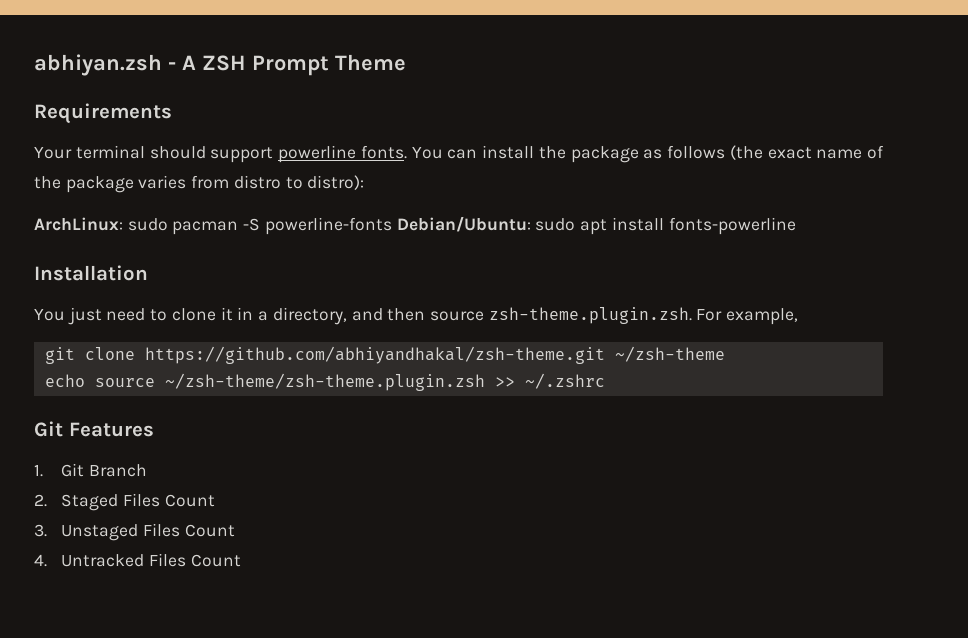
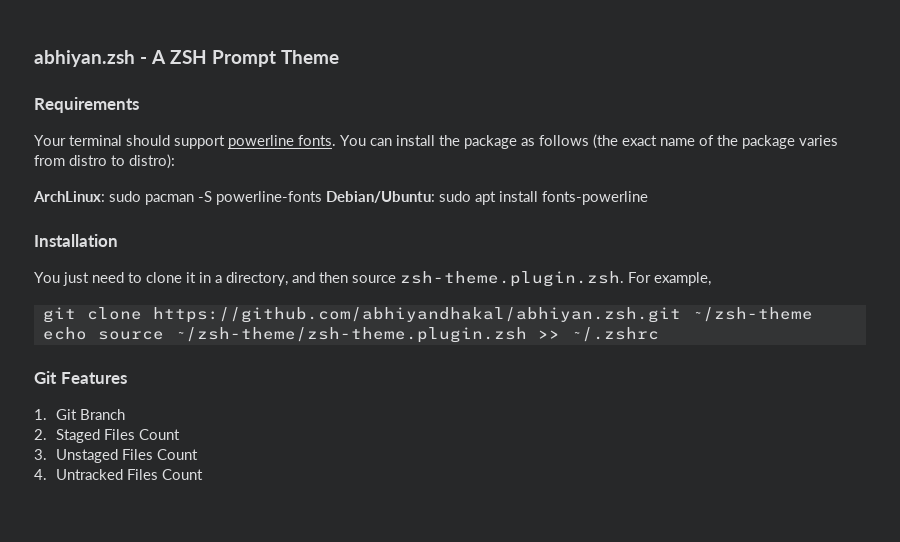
- git clone https://github.com/abhiyandhakal/zsh-theme.git ~/zsh-theme
+ git clone https://github.com/abhiyandhakal/abhiyan.zsh.git ~/zsh-theme

